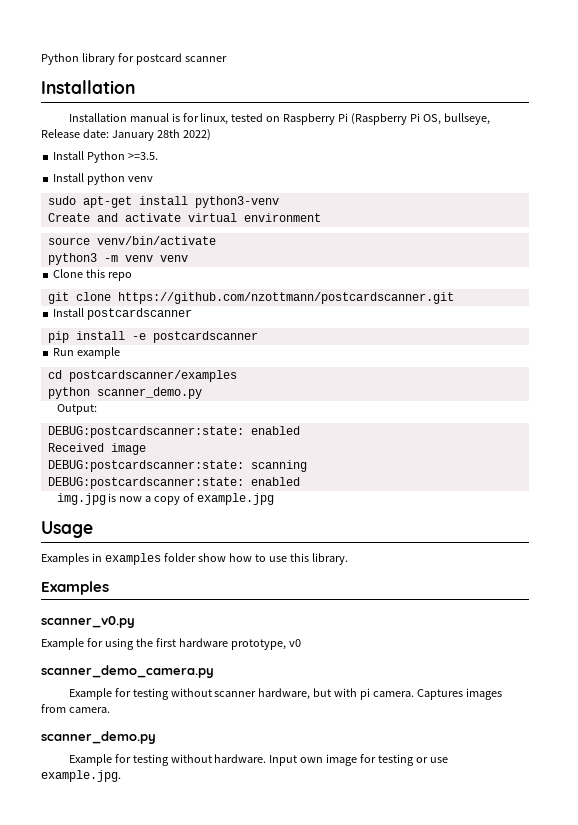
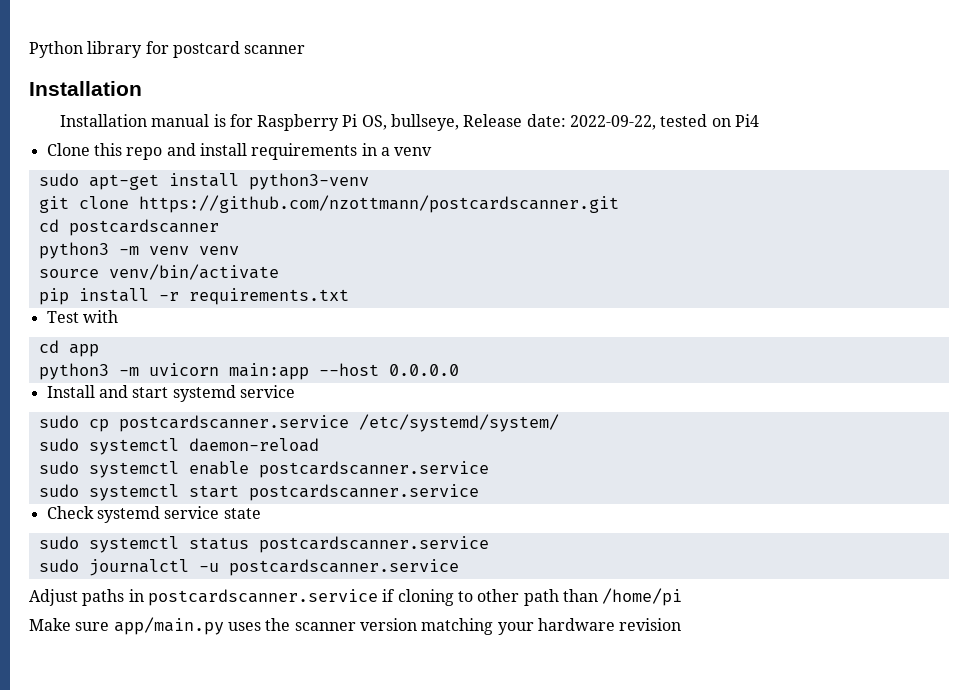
- Installation manual is for linux, tested on Raspberry Pi (Raspberry Pi OS, bullseye, Release date: January 28th 2022)
- Install Python >=3.5.
- Install python venv
+ Installation manual is for Raspberry Pi OS, bullseye, Release date: 2022-09-22, tested on Pi4
+ Clone this repo and install requirements in a venv
- Create and activate virtual environment
+ git clone https://github.com/nzottmann/postcardscanner.git
+ cd postcardscanner
+ python3 -m venv venv
  source venv/bin/activate
- python3 -m venv venv
- Clone this repo
- git clone https://github.com/nzottmann/postcardscanner.git
- Install postcardscanner
- pip install -e postcardscanner
- Run example
- cd postcardscanner/examples
- python scanner_demo.py
- Output:
- DEBUG:postcardscanner:state: enabled
- Received image
- DEBUG:postcardscanner:state: scanning
- DEBUG:postcardscanner:state: enabled
- img.jpg is now a copy of example.jpg
- Usage
- Examples in examples folder show how to use this library.
- Examples
- scanner_v0.py
- Example for using the first hardware prototype, v0
- scanner_demo_camera.py
- Example for testing without scanner hardware, but with pi camera. Captures images from camera.
- scanner_demo.py
- Example for testing without hardware. Input own image for testing or use example.jpg.
+ pip install -r requirements.txt
+ Test with
+ cd app
+ python3 -m uvicorn main:app --host 0.0.0.0
+ Install and start systemd service
+ sudo cp postcardscanner.service /etc/systemd/system/
+ sudo systemctl daemon-reload
+ sudo systemctl enable postcardscanner.service
+ sudo systemctl start postcardscanner.service
+ Check systemd service state
+ sudo systemctl status postcardscanner.service
+ sudo journalctl -u postcardscanner.service
+ Adjust paths in postcardscanner.service if cloning to other path than /home/pi
+ Make sure app/main.py uses the scanner version matching your hardware revision

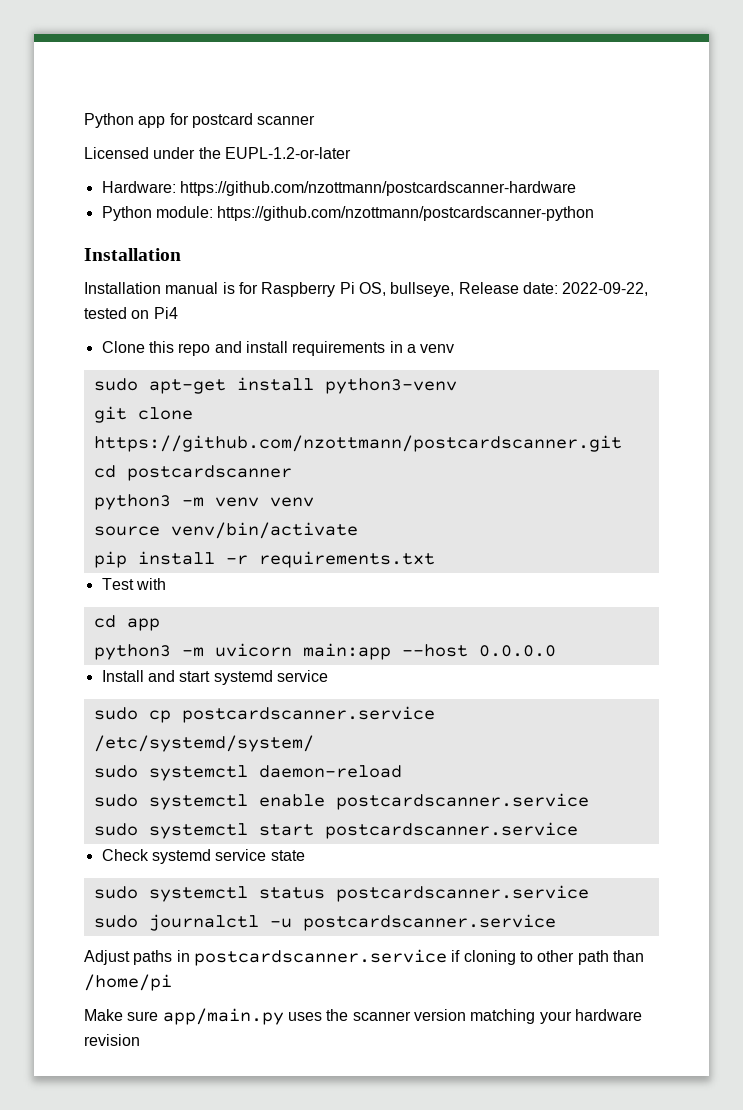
- Python library for postcard scanner
+ Python app for postcard scanner
+ Licensed under the EUPL-1.2-or-later
+ Hardware: https://github.com/nzottmann/postcardscanner-hardware
+ Python module: https://github.com/nzottmann/postcardscanner-python

